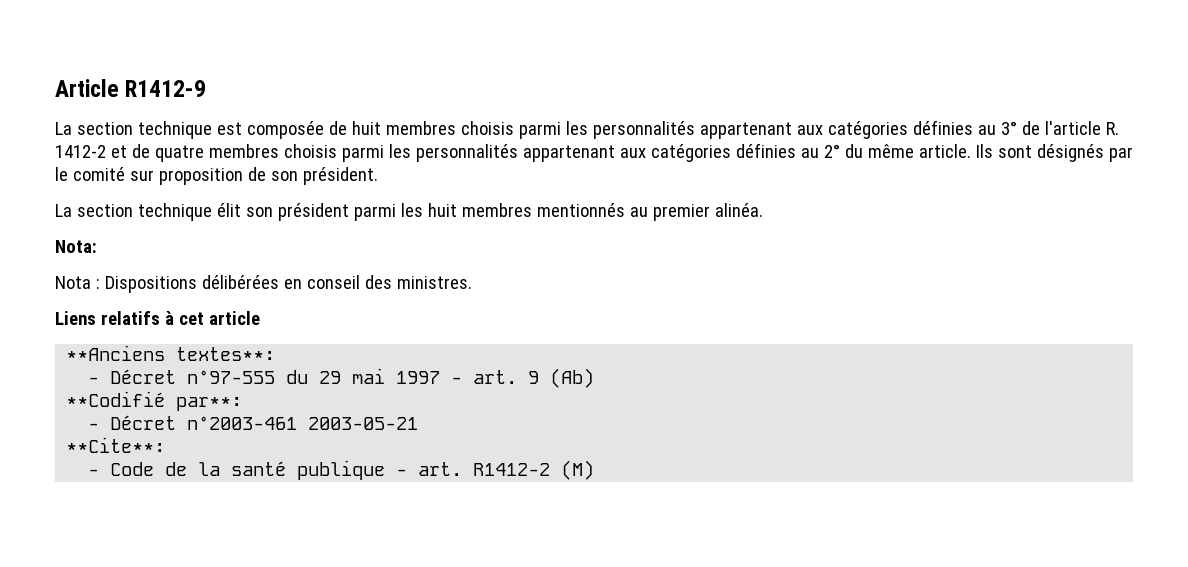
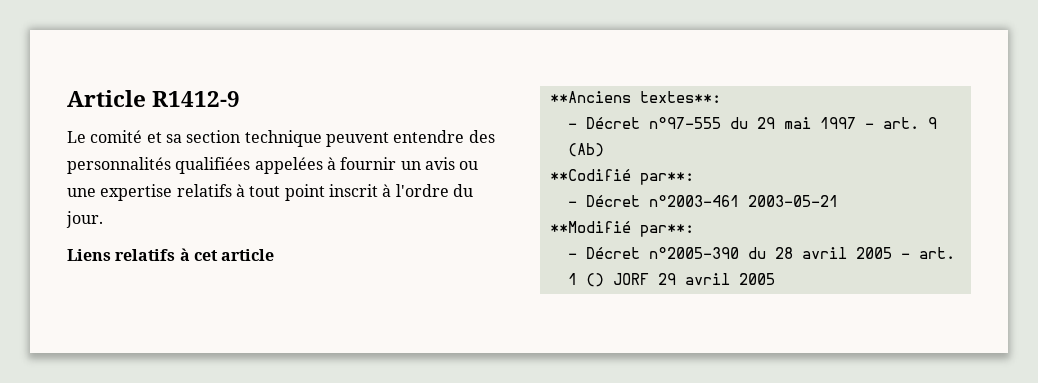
- La section technique est composée de huit membres choisis parmi les personnalités appartenant aux catégories définies au 3° de l'article R. 1412-2 et de quatre membres choisis parmi les personnalités appartenant aux catégories définies au 2° du même article. Ils sont désignés par le comité sur proposition de son président.
- La section technique élit son président parmi les huit membres mentionnés au premier alinéa.
- Nota:
- Nota : Dispositions délibérées en conseil des ministres.
+ Le comité et sa section technique peuvent entendre des personnalités qualifiées appelées à fournir un avis ou une expertise relatifs à tout point inscrit à l'ordre du jour.
- **Cite**:
- - Code de la santé publique - art. R1412-2 (M)
+ **Modifié par**:
+ - Décret n°2005-390 du 28 avril 2005 - art. 1 () JORF 29 avril 2005

